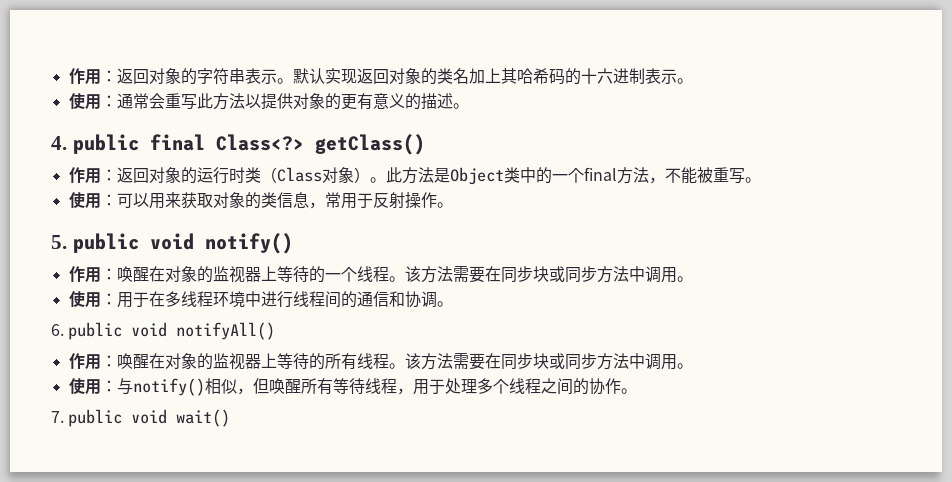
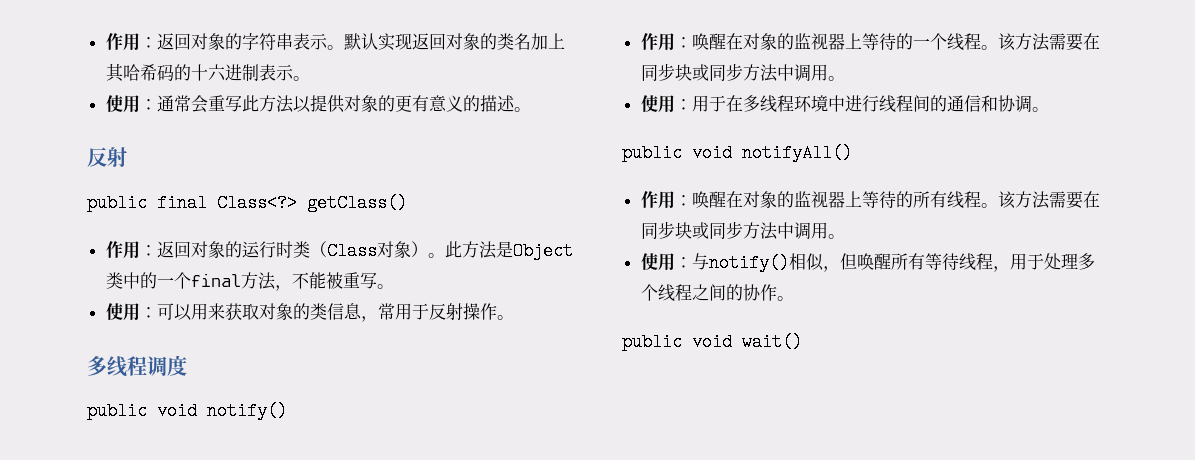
  使用：通常会重写此方法以提供对象的更有意义的描述。
- 4. public final Class<?> getClass()
+ 反射
+ public final Class<?> getClass()
- 5. public void notify()
+ 多线程调度
+ public void notify()
- 6. public void notifyAll()
+ public void notifyAll()
- 7. public void wait()
+ public void wait()

